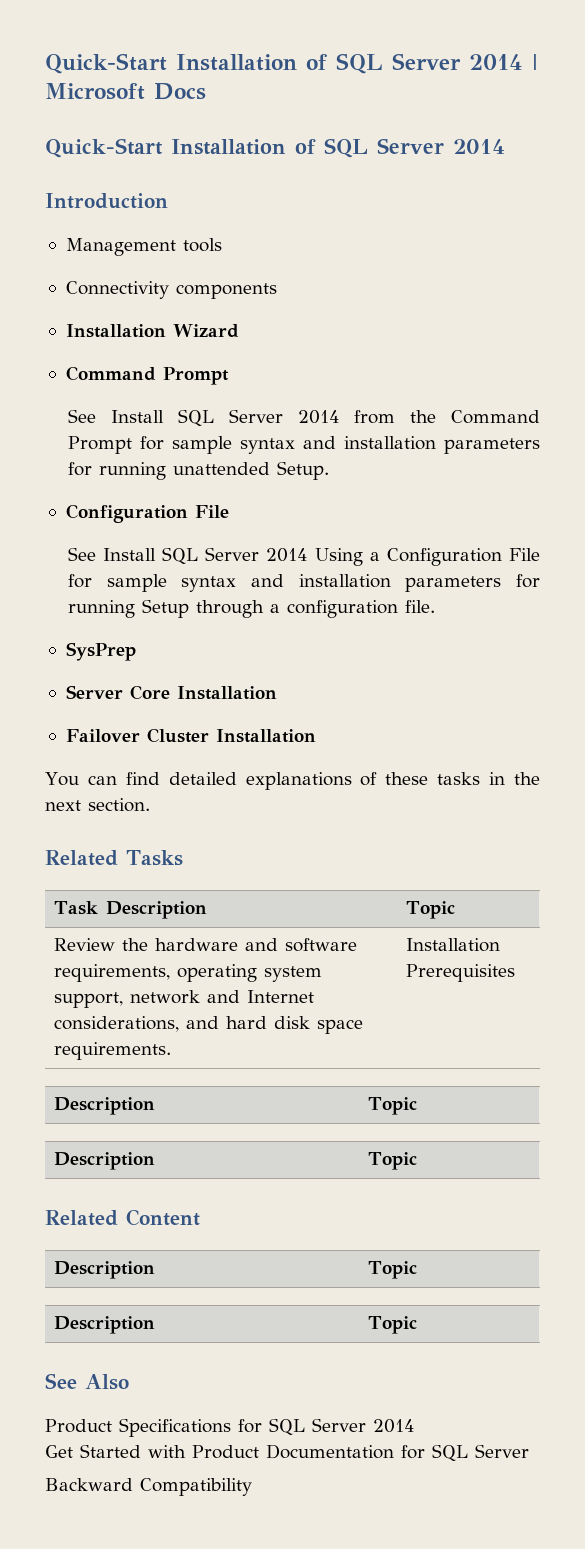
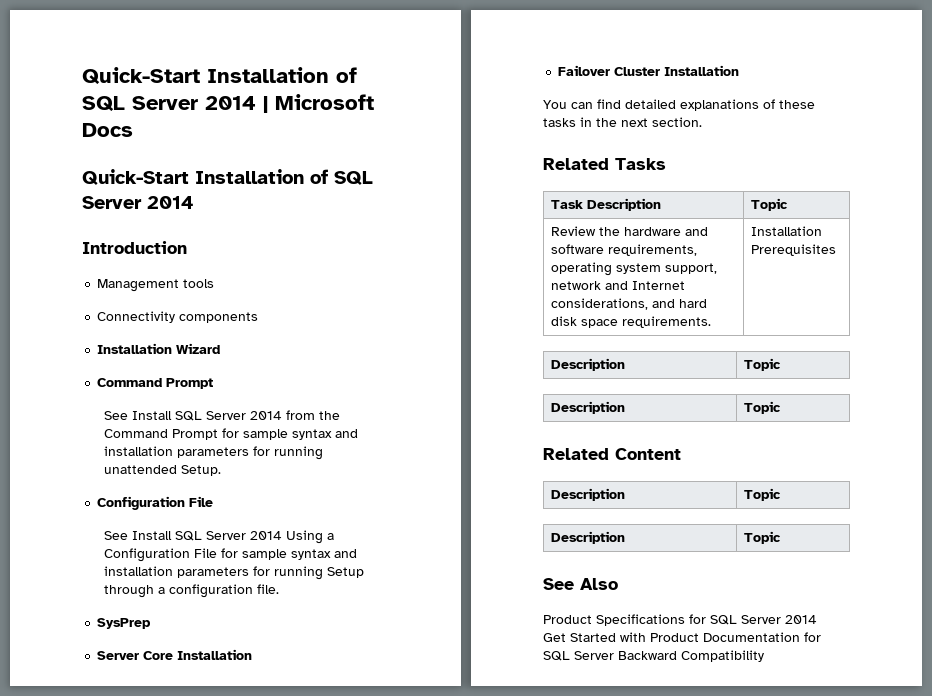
- Get Started with Product Documentation for SQL Server
- Backward Compatibility
+ Get Started with Product Documentation for SQL Server Backward Compatibility

